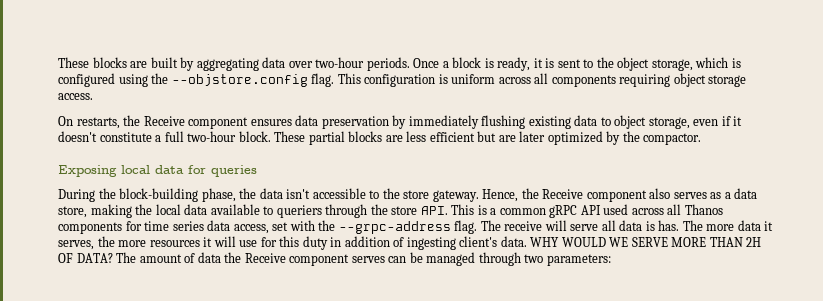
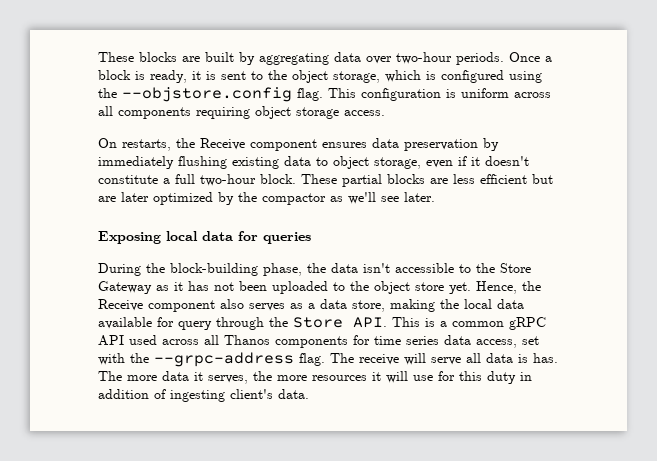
- These partial blocks are less efficient but are later optimized by the compactor.
+ These partial blocks are less efficient but are later optimized by the compactor as we'll see later.
- During the block-building phase, the data isn't accessible to the store gateway.
+ During the block-building phase, the data isn't accessible to the Store Gateway as it has not been uploaded to the object store yet.
- Hence, the Receive component also serves as a data store, making the local data available to queriers through the store API. This is a common gRPC API used across all Thanos components for time series data access, set with the --grpc-address flag.
+ Hence, the Receive component also serves as a data store, making the local data available for query through the Store API. This is a common gRPC API used across all Thanos components for time series data access, set with the --grpc-address flag.
- WHY WOULD WE SERVE MORE THAN 2H OF DATA? The amount of data the Receive component serves can be managed through two parameters:

